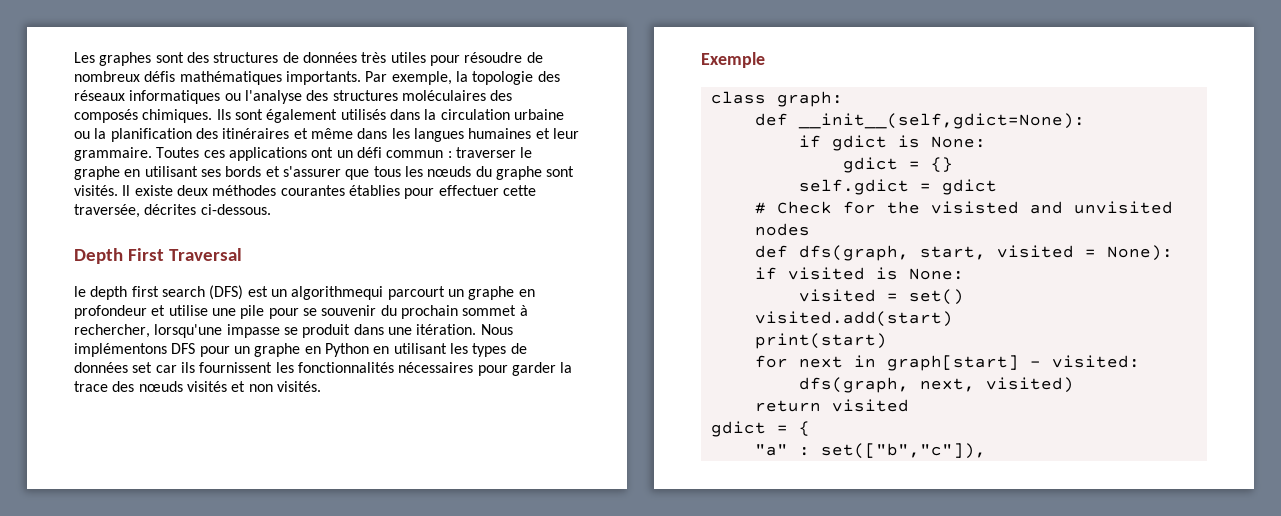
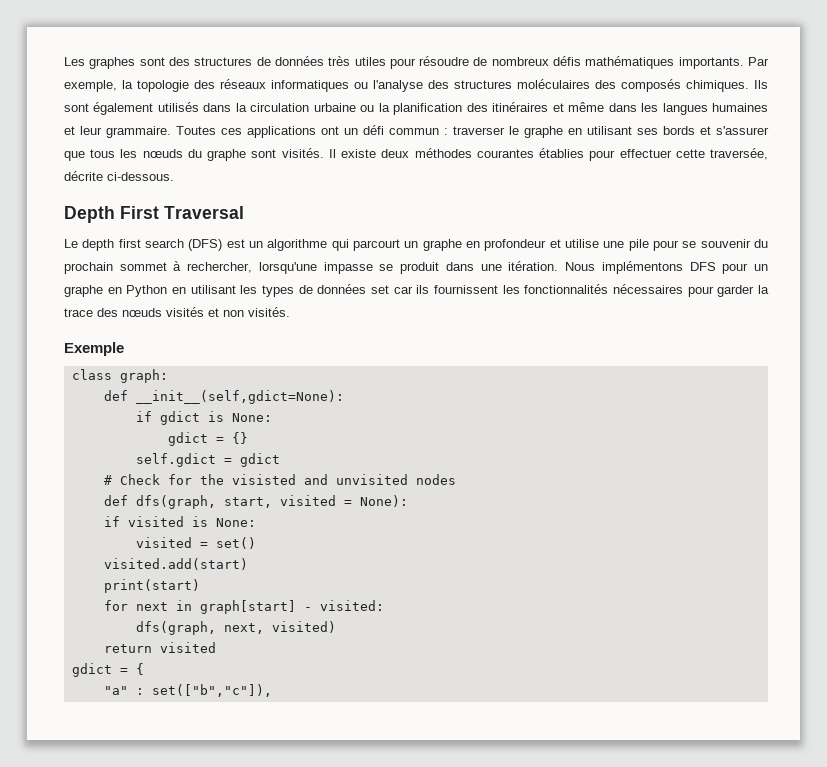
- Il existe deux méthodes courantes établies pour effectuer cette traversée, décrites ci-dessous.
+ Il existe deux méthodes courantes établies pour effectuer cette traversée, décrite ci-dessous.
- le depth first search (DFS) est un algorithmequi parcourt un graphe en profondeur et utilise une pile pour se souvenir du prochain sommet à rechercher, lorsqu'une impasse se produit dans une itération.
+ Le depth first search (DFS) est un algorithme qui parcourt un graphe en profondeur et utilise une pile pour se souvenir du prochain sommet à rechercher, lorsqu'une impasse se produit dans une itération.

